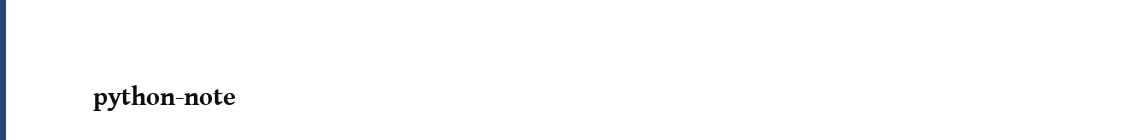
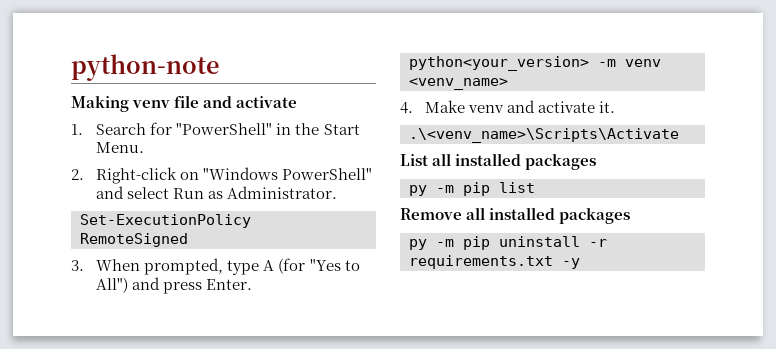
+ Making venv file and activate
+ 1. Search for "PowerShell" in the Start Menu.
+ 2. Right-click on "Windows PowerShell" and select Run as Administrator.
+ Set-ExecutionPolicy RemoteSigned
+ 3. When prompted, type A (for "Yes to All") and press Enter.
+ python<your_version> -m venv <venv_name>
+ 4. Make venv and activate it.
+ .\<venv_name>\Scripts\Activate
+ List all installed packages
+ py -m pip list
+ Remove all installed packages
+ py -m pip uninstall -r requirements.txt -y

